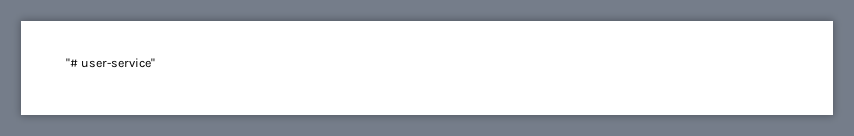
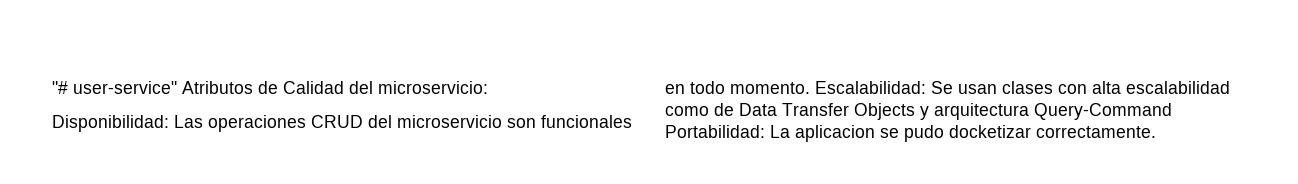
- "# user-service"
+ "# user-service" Atributos de Calidad del microservicio:
+ Disponibilidad: Las operaciones CRUD del microservicio son funcionales en todo momento. Escalabilidad: Se usan clases con alta escalabilidad como de Data Transfer Objects y arquitectura Query-Command Portabilidad: La aplicacion se pudo docketizar correctamente.

